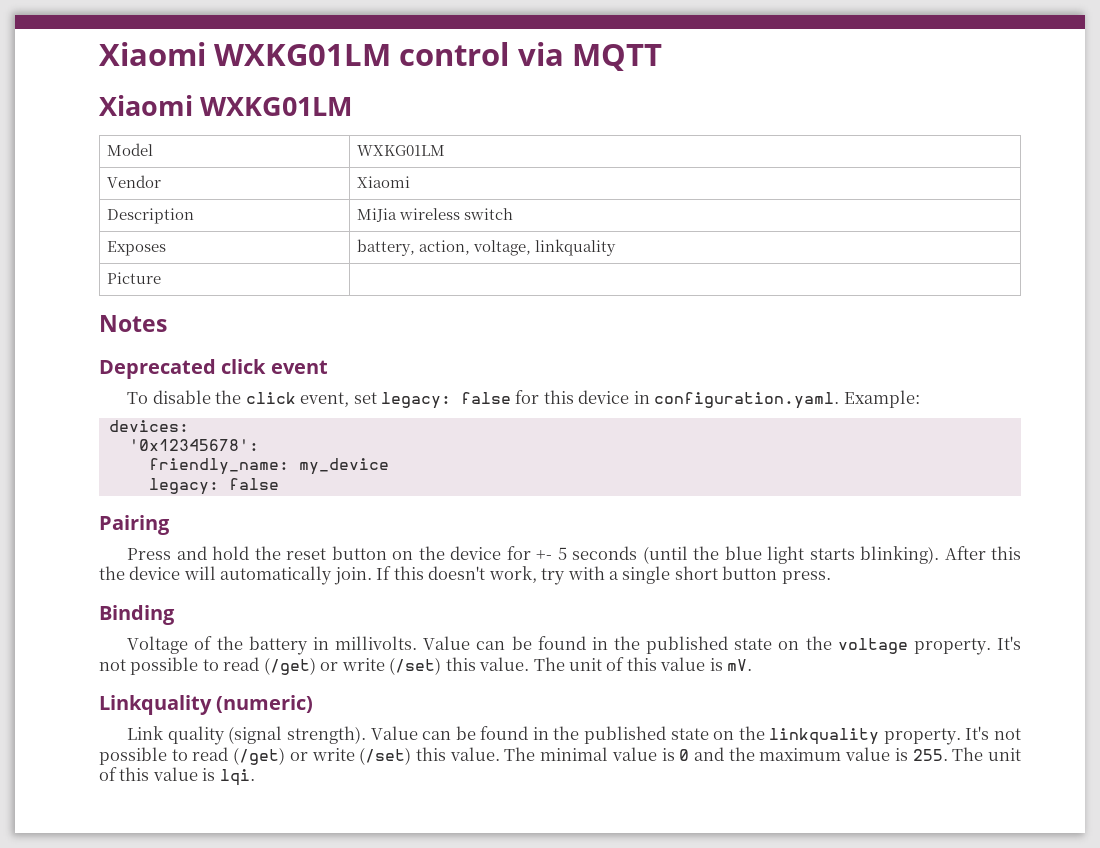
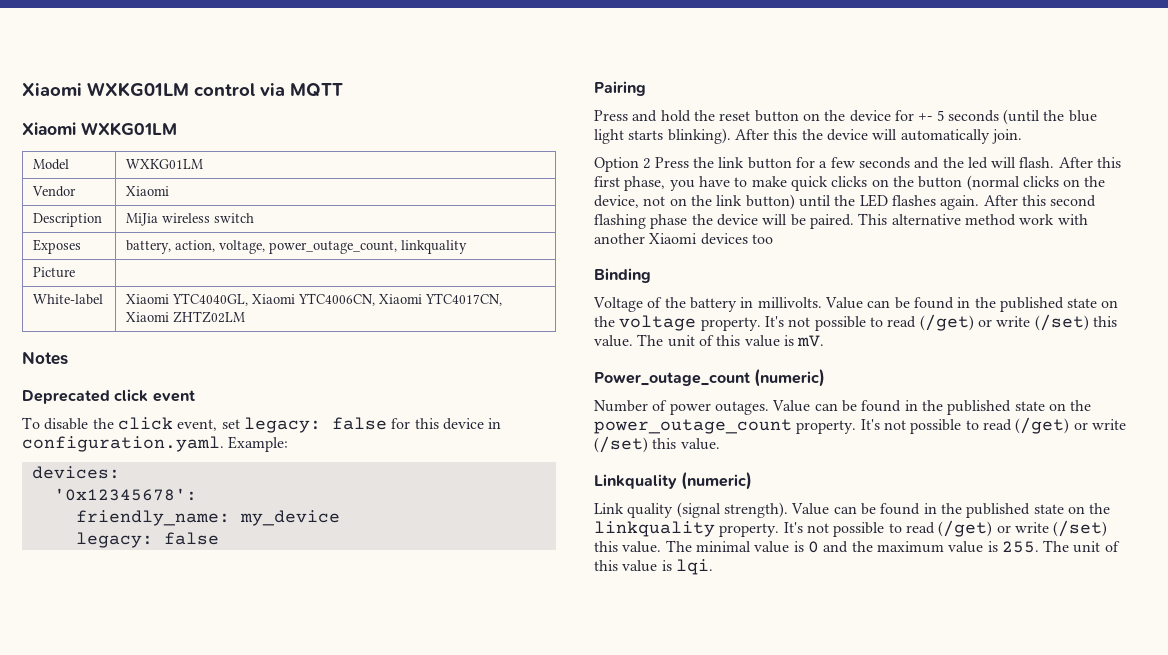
- Exposes | battery, action, voltage, linkquality
+ Exposes | battery, action, voltage, power_outage_count, linkquality
+ White-label | Xiaomi YTC4040GL, Xiaomi YTC4006CN, Xiaomi YTC4017CN, Xiaomi ZHTZ02LM
- After this the device will automatically join. If this doesn't work, try with a single short button press.
+ After this the device will automatically join.
+ Option 2 Press the link button for a few seconds and the led will flash. After this first phase, you have to make quick clicks on the button (normal clicks on the device, not on the link button) until the LED flashes again. After this second flashing phase the device will be paired. This alternative method work with another Xiaomi devices too
+ Power_outage_count (numeric)
+ Number of power outages. Value can be found in the published state on the power_outage_count property. It's not possible to read (/get) or write (/set) this value.

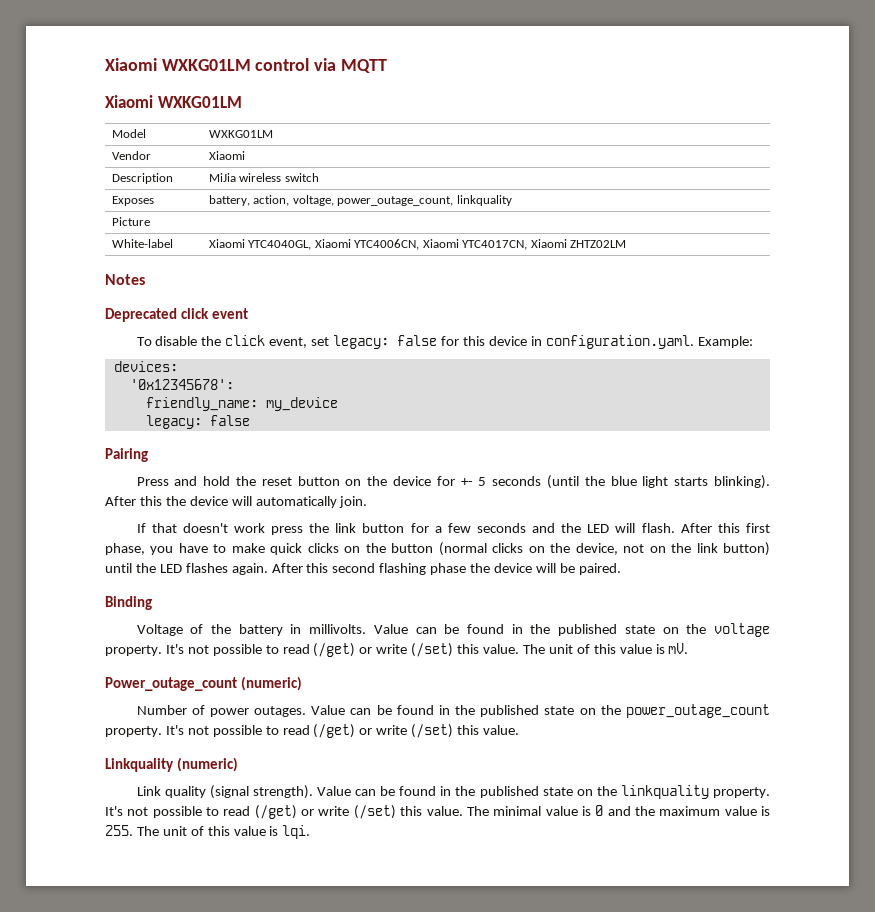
- Option 2 Press the link button for a few seconds and the led will flash.
+ If that doesn't work press the link button for a few seconds and the LED will flash.
- This alternative method work with another Xiaomi devices too

